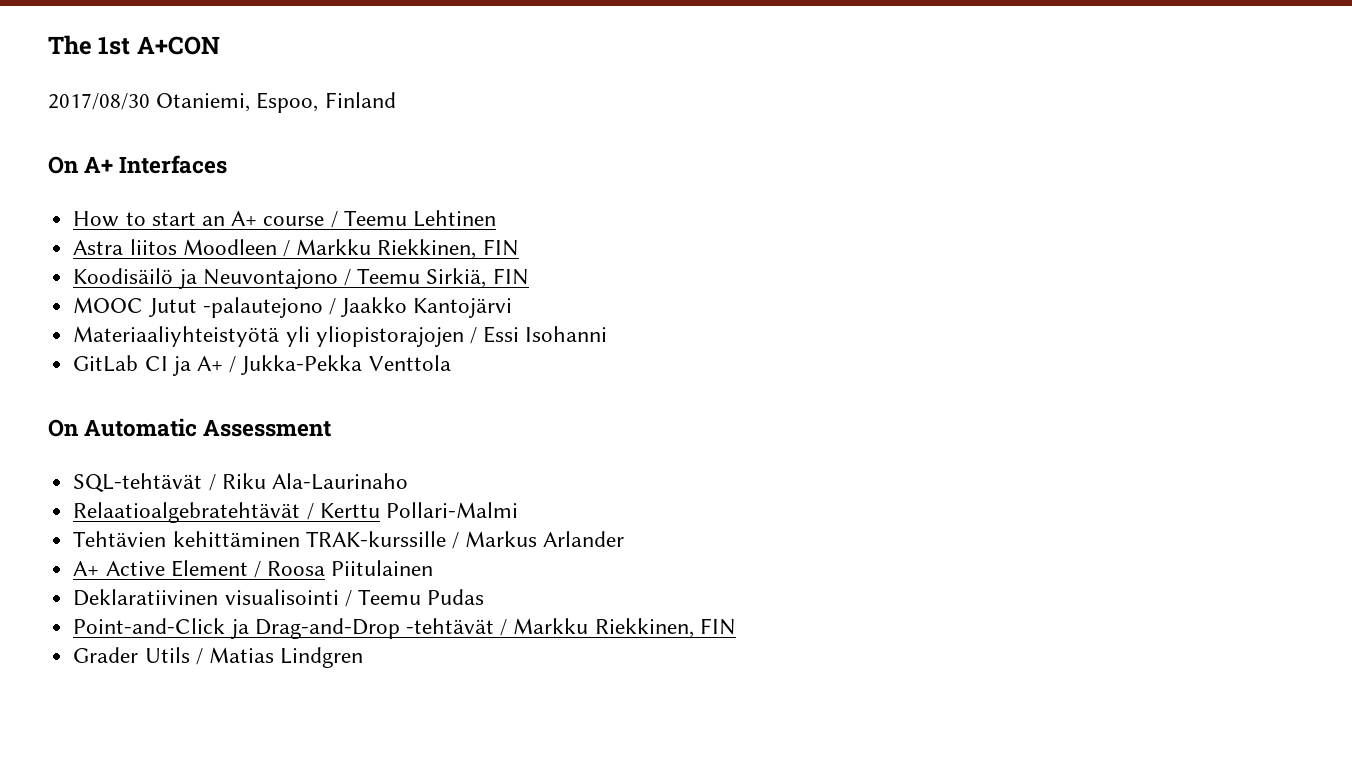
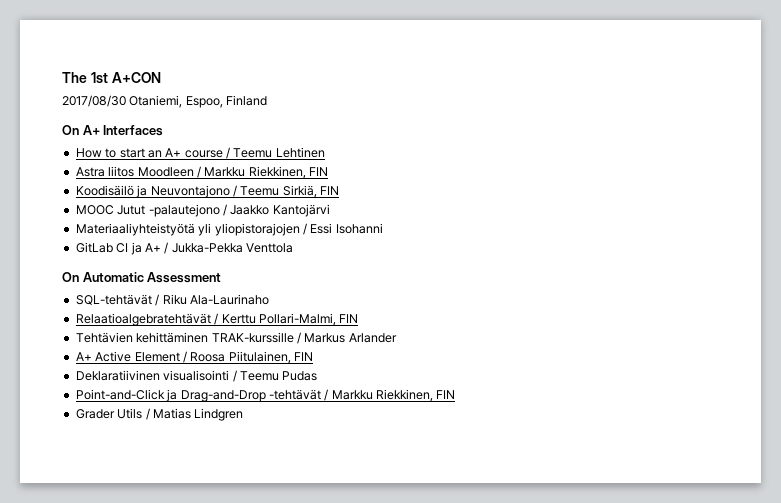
- Relaatioalgebratehtävät / Kerttu Pollari-Malmi
+ Relaatioalgebratehtävät / Kerttu Pollari-Malmi, FIN
- A+ Active Element / Roosa Piitulainen
+ A+ Active Element / Roosa Piitulainen, FIN

